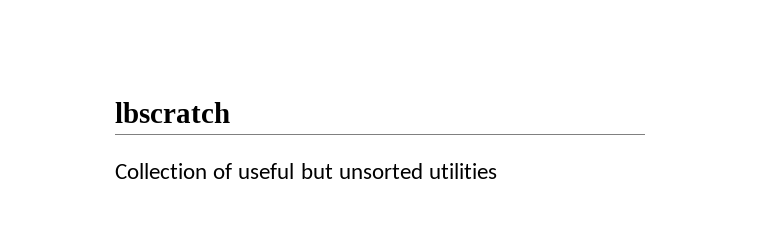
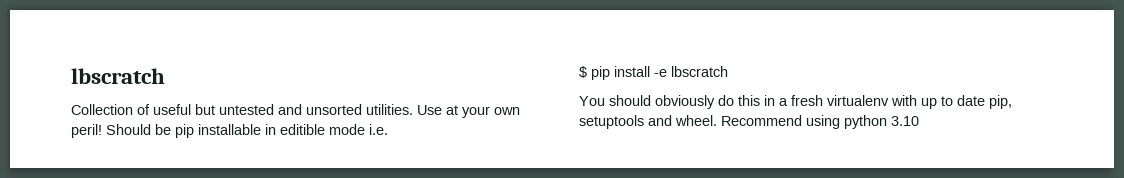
- Collection of useful but unsorted utilities
+ Collection of useful but untested and unsorted utilities. Use at your own peril! Should be pip installable in editible mode i.e.
+ $ pip install -e lbscratch
+ You should obviously do this in a fresh virtualenv with up to date pip, setuptools and wheel. Recommend using python 3.10

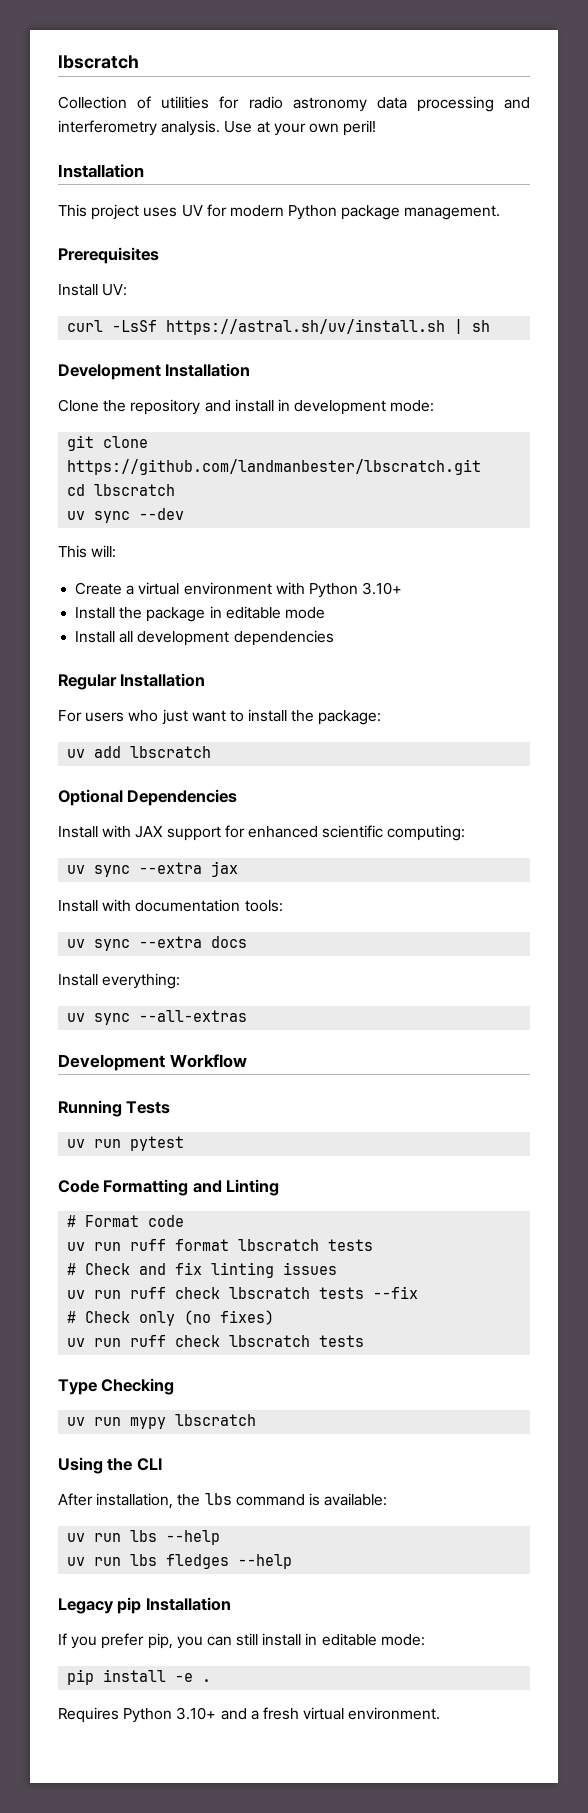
- Collection of useful but untested and unsorted utilities.
+ Collection of utilities for radio astronomy data processing and interferometry analysis.
- Use at your own peril! Should be pip installable in editible mode i.e.
- $ pip install -e lbscratch
- You should obviously do this in a fresh virtualenv with up to date pip, setuptools and wheel. Recommend using python 3.10
+ Use at your own peril!
+ Installation
+ This project uses UV for modern Python package management.
+ Prerequisites
+ Install UV:
+ curl -LsSf https://astral.sh/uv/install.sh | sh
+ Development Installation
+ Clone the repository and install in development mode:
+ git clone https://github.com/landmanbester/lbscratch.git
+ cd lbscratch
+ uv sync --dev
+ This will:
+ Create a virtual environment with Python 3.10+
+ Install the package in editable mode
+ Install all development dependencies
+ Regular Installation
+ For users who just want to install the package:
+ uv add lbscratch
+ Optional Dependencies
+ Install with JAX support for enhanced scientific computing:
+ uv sync --extra jax
+ Install with documentation tools:
+ uv sync --extra docs
+ Install everything:
+ uv sync --all-extras
+ Development Workflow
+ Running Tests
+ uv run pytest
+ Code Formatting and Linting
+ # Format code
+ uv run ruff format lbscratch tests
+ # Check and fix linting issues
+ uv run ruff check lbscratch tests --fix
+ # Check only (no fixes)
+ uv run ruff check lbscratch tests
+ Type Checking
+ uv run mypy lbscratch
+ Using the CLI
+ After installation, the lbs command is available:
+ uv run lbs --help
+ uv run lbs fledges --help
+ Legacy pip Installation
+ If you prefer pip, you can still install in editable mode:
+ pip install -e .
+ Requires Python 3.10+ and a fresh virtual environment.

